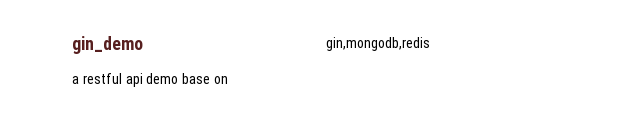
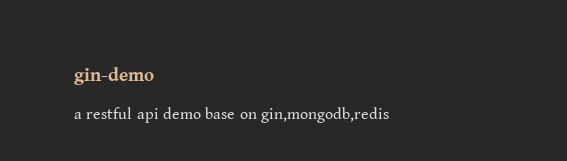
- gin_demo
+ gin-demo

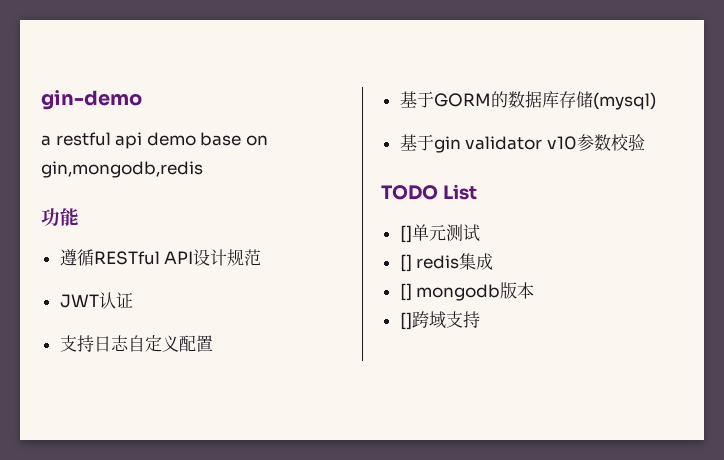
+ 功能
+ 遵循RESTful API设计规范
+ JWT认证
+ 支持日志自定义配置
+ 基于GORM的数据库存储(mysql)
+ 基于gin validator v10参数校验
+ TODO List
+ []单元测试
+ [] redis集成
+ [] mongodb版本
+ []跨域支持

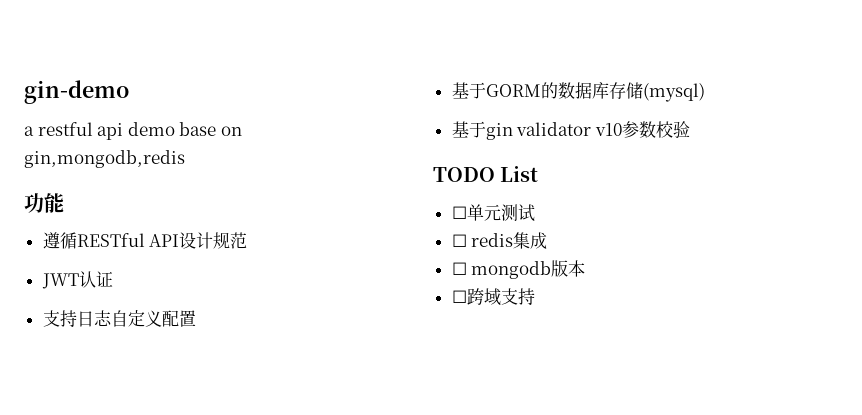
- []单元测试
+ ☐单元测试
- [] redis集成
+ ☐ redis集成
- [] mongodb版本
+ ☐ mongodb版本
- []跨域支持
+ ☐跨域支持

